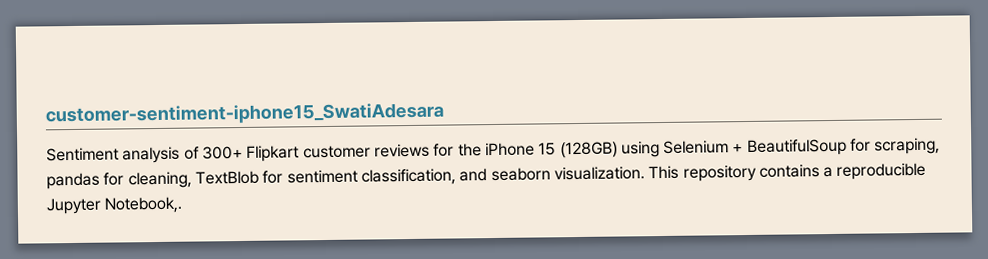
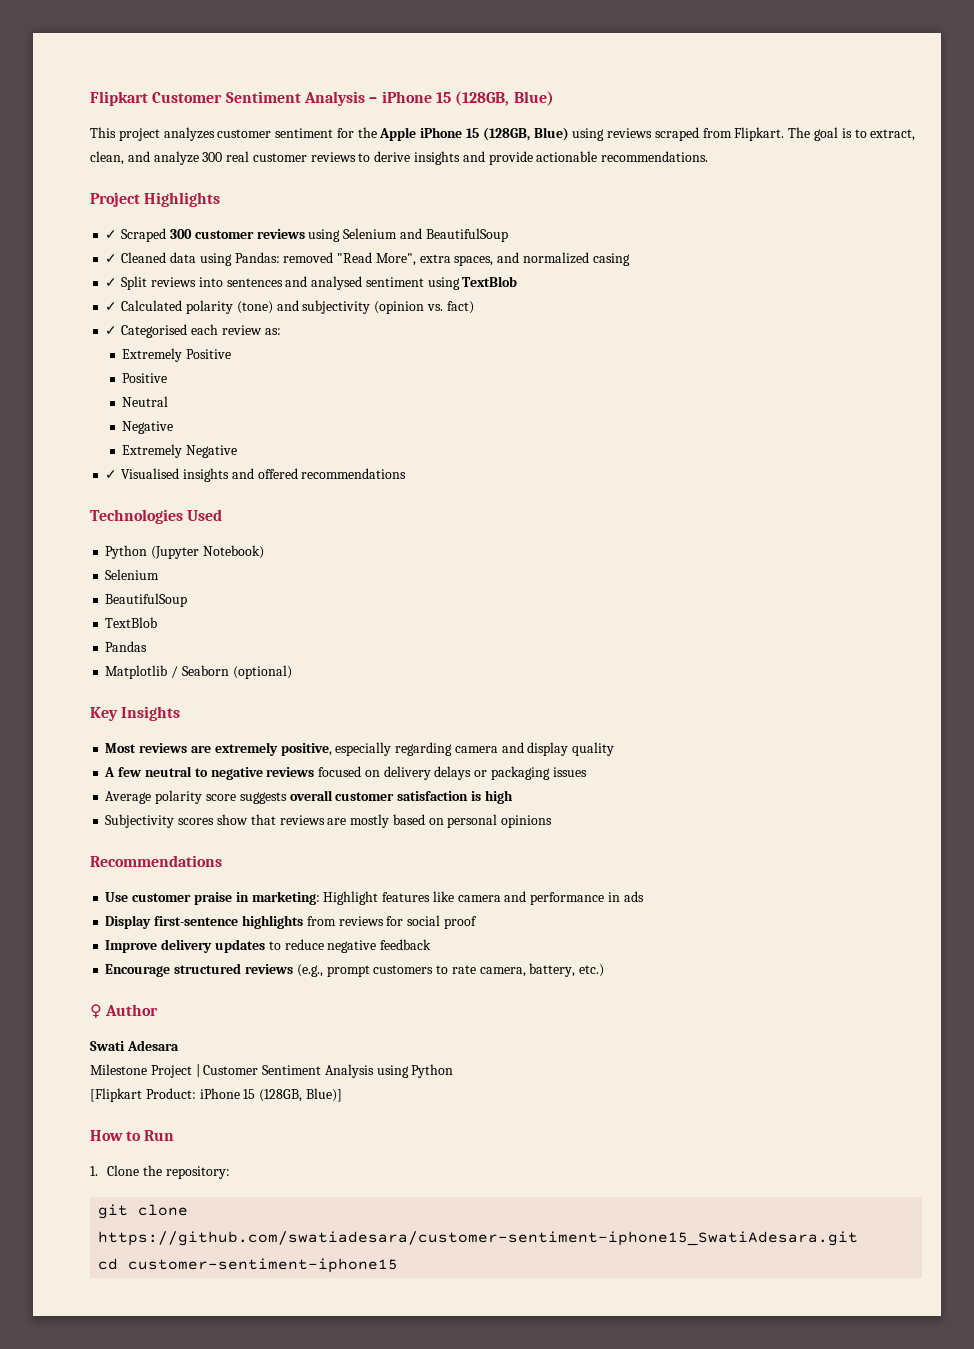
- customer-sentiment-iphone15_SwatiAdesara
- Sentiment analysis of 300+ Flipkart customer reviews for the iPhone 15 (128GB) using Selenium + BeautifulSoup for scraping, pandas for cleaning, TextBlob for sentiment classification, and seaborn visualization. This repository contains a reproducible Jupyter Notebook,.
+ Flipkart Customer Sentiment Analysis – iPhone 15 (128GB, Blue)
+ This project analyzes customer sentiment for the Apple iPhone 15 (128GB, Blue) using reviews scraped from Flipkart. The goal is to extract, clean, and analyze 300 real customer reviews to derive insights and provide actionable recommendations.
+ Project Highlights
+ ✓ Scraped 300 customer reviews using Selenium and BeautifulSoup
+ ✓ Cleaned data using Pandas: removed "Read More", extra spaces, and normalized casing
+ ✓ Split reviews into sentences and analysed sentiment using TextBlob
+ ✓ Calculated polarity (tone) and subjectivity (opinion vs. fact)
+ ✓ Categorised each review as:
+ Extremely Positive
+ Positive
+ Neutral
+ Negative
+ Extremely Negative
+ ✓ Visualised insights and offered recommendations
+ Technologies Used
+ Python (Jupyter Notebook)
+ Selenium
+ BeautifulSoup
+ TextBlob
+ Pandas
+ Matplotlib / Seaborn (optional)
+ Key Insights
+ Most reviews are extremely positive, especially regarding camera and display quality
+ A few neutral to negative reviews focused on delivery delays or packaging issues
+ Average polarity score suggests overall customer satisfaction is high
+ Subjectivity scores show that reviews are mostly based on personal opinions
+ Recommendations
+ Use customer praise in marketing: Highlight features like camera and performance in ads
+ Display first-sentence highlights from reviews for social proof
+ Improve delivery updates to reduce negative feedback
+ Encourage structured reviews (e.g., prompt customers to rate camera, battery, etc.)
+ ♀ Author
+ Swati Adesara
+ Milestone Project | Customer Sentiment Analysis using Python
+ [Flipkart Product: iPhone 15 (128GB, Blue)]
+ How to Run
+ 1. Clone the repository:
+ git clone https://github.com/swatiadesara/customer-sentiment-iphone15_SwatiAdesara.git
+ cd customer-sentiment-iphone15

